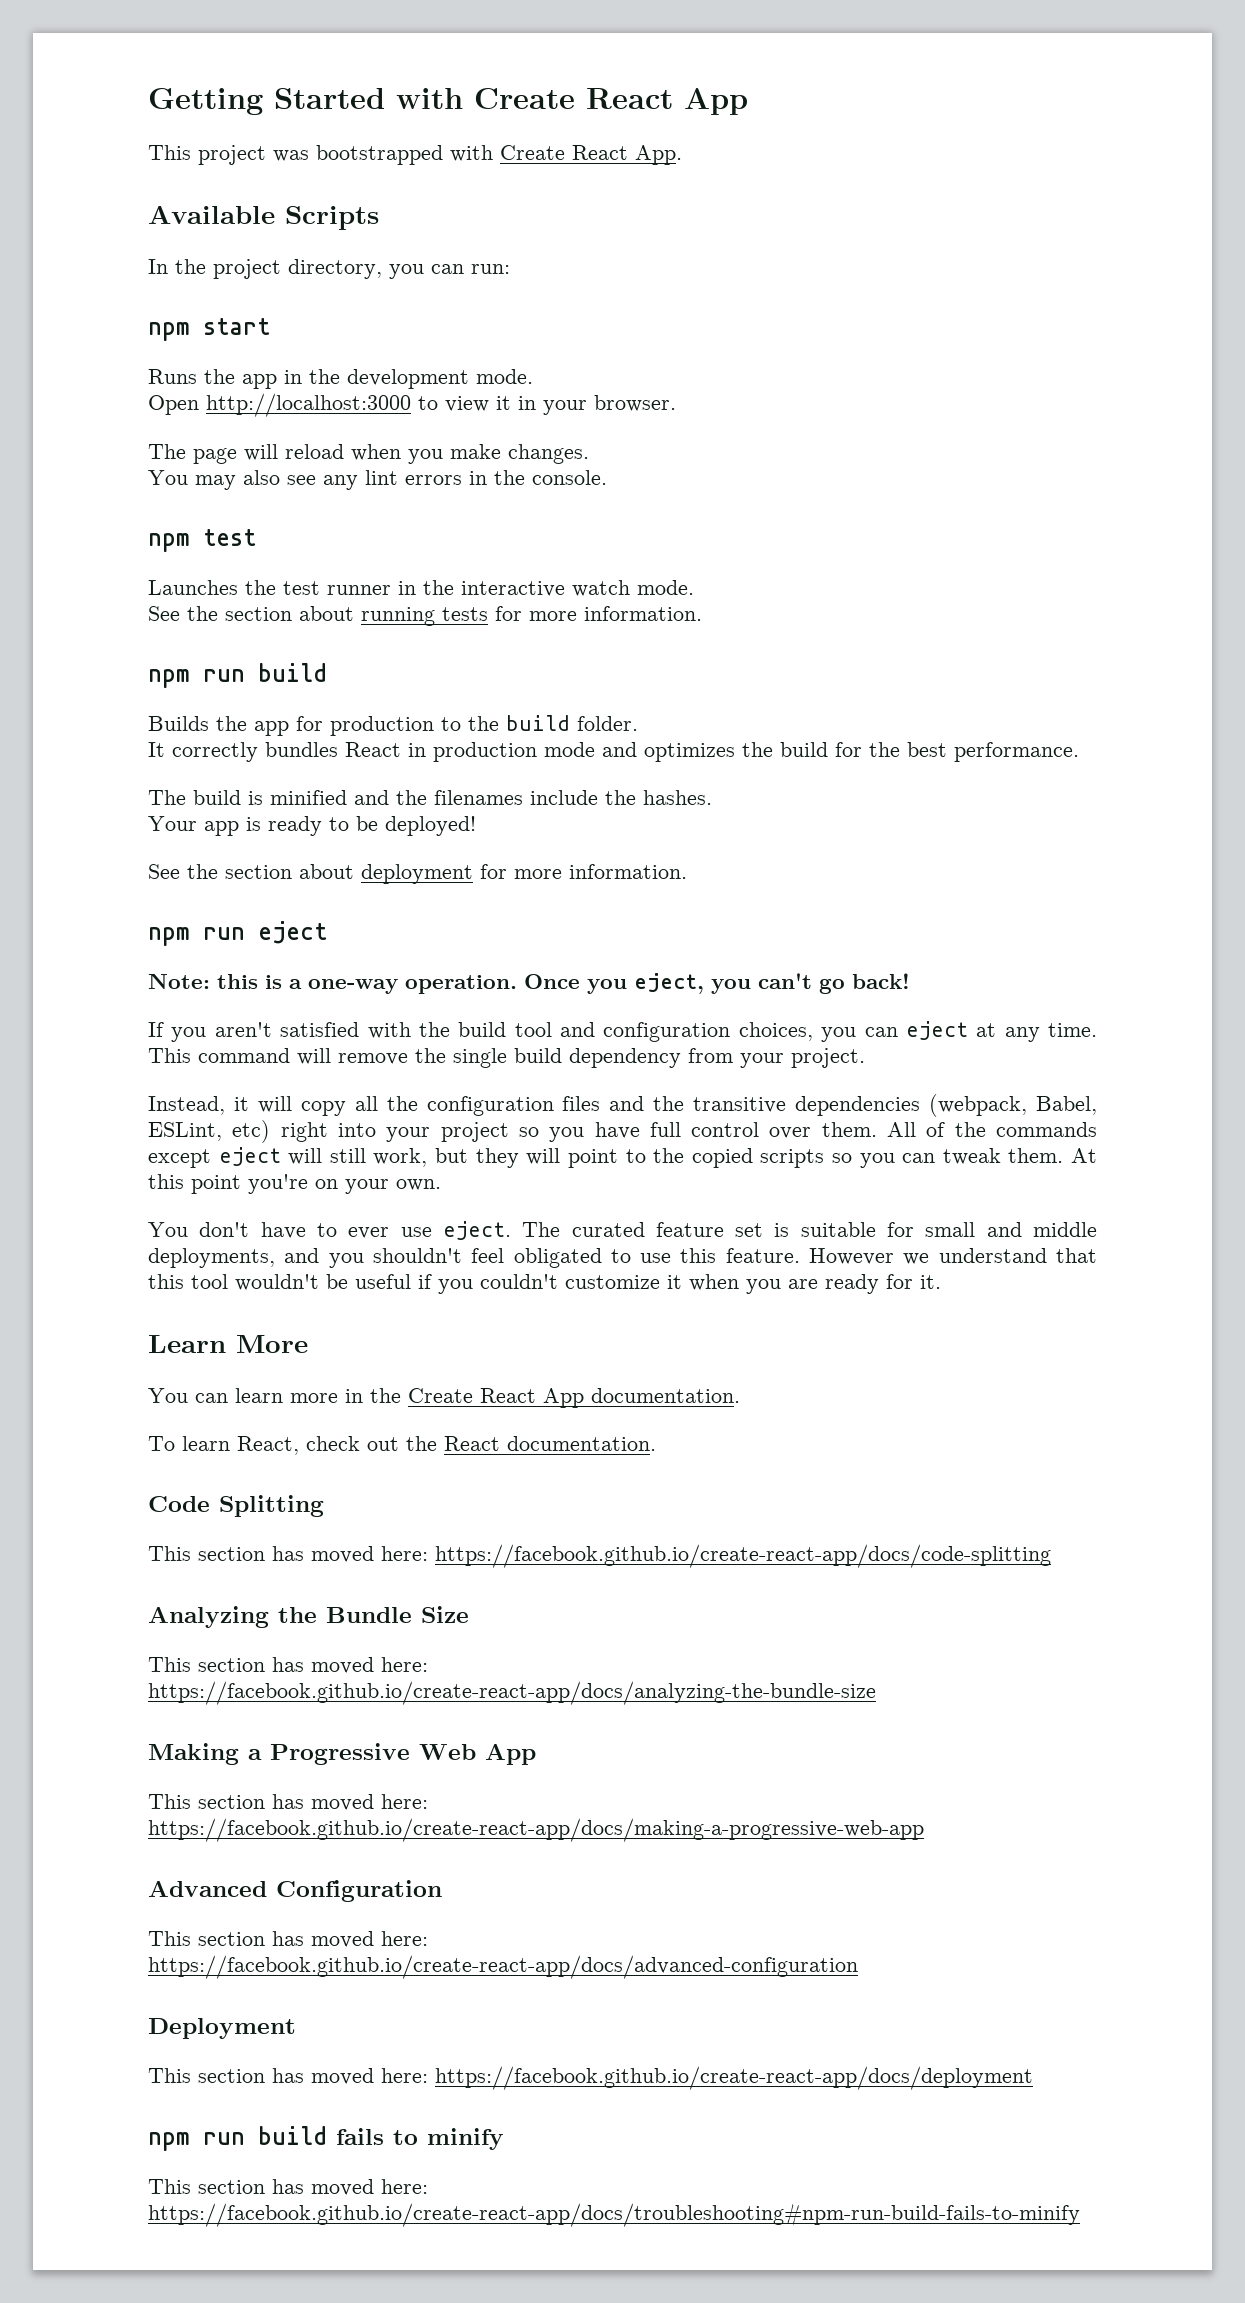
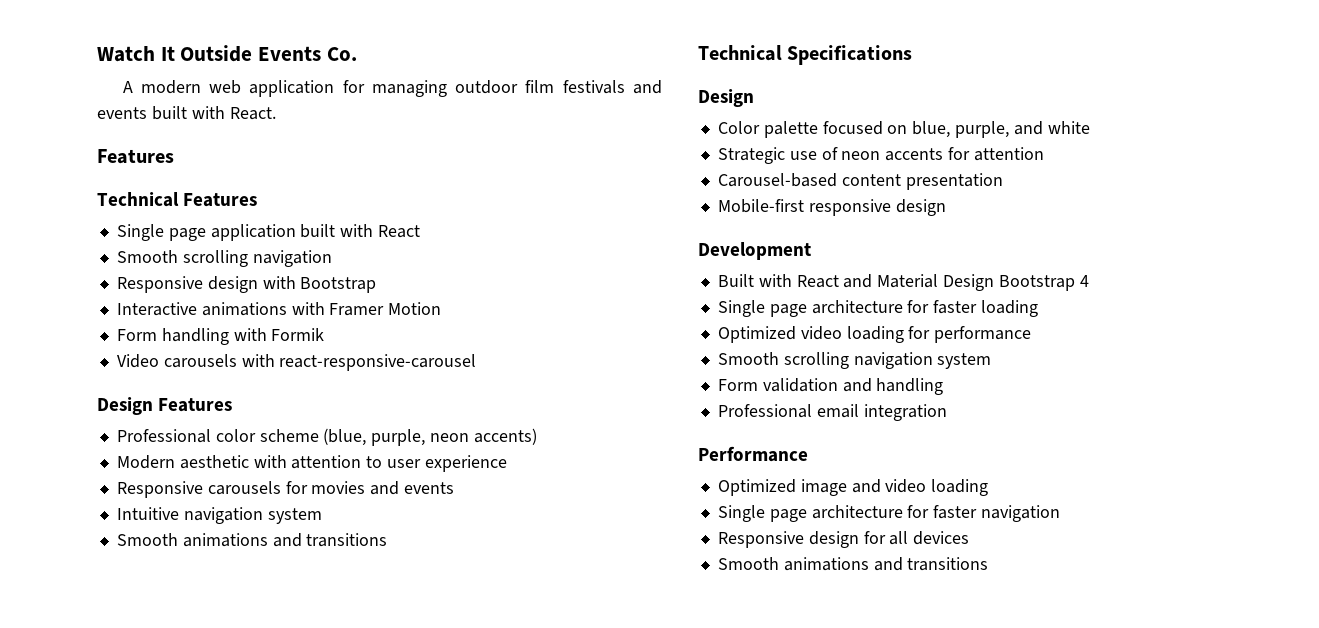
- Getting Started with Create React App
- This project was bootstrapped with Create React App.
- Available Scripts
- In the project directory, you can run:
- npm start
- Runs the app in the development mode.
- Open http://localhost:3000 to view it in your browser.
- The page will reload when you make changes.
- You may also see any lint errors in the console.
- npm test
- Launches the test runner in the interactive watch mode.
- See the section about running tests for more information.
- npm run build
- Builds the app for production to the build folder.
- It correctly bundles React in production mode and optimizes the build for the best performance.
- The build is minified and the filenames include the hashes.
- Your app is ready to be deployed!
- See the section about deployment for more information.
- npm run eject
- Note: this is a one-way operation. Once you eject, you can't go back!
- If you aren't satisfied with the build tool and configuration choices, you can eject at any time. This command will remove the single build dependency from your project.
- Instead, it will copy all the configuration files and the transitive dependencies (webpack, Babel, ESLint, etc) right into your project so you have full control over them. All of the commands except eject will still work, but they will point to the copied scripts so you can tweak them. At this point you're on your own.
- You don't have to ever use eject. The curated feature set is suitable for small and middle deployments, and you shouldn't feel obligated to use this feature. However we understand that this tool wouldn't be useful if you couldn't customize it when you are ready for it.
- Learn More
- You can learn more in the Create React App documentation.
- To learn React, check out the React documentation.
- Code Splitting
- This section has moved here: https://facebook.github.io/create-react-app/docs/code-splitting
- Analyzing the Bundle Size
- This section has moved here: https://facebook.github.io/create-react-app/docs/analyzing-the-bundle-size
- Making a Progressive Web App
- This section has moved here: https://facebook.github.io/create-react-app/docs/making-a-progressive-web-app
- Advanced Configuration
- This section has moved here: https://facebook.github.io/create-react-app/docs/advanced-configuration
- Deployment
- This section has moved here: https://facebook.github.io/create-react-app/docs/deployment
- npm run build fails to minify
- This section has moved here: https://facebook.github.io/create-react-app/docs/troubleshooting#npm-run-build-fails-to-minify
+ Watch It Outside Events Co.
+ A modern web application for managing outdoor film festivals and events built with React.
+ Features
+ Technical Features
+ Single page application built with React
+ Smooth scrolling navigation
+ Responsive design with Bootstrap
+ Interactive animations with Framer Motion
+ Form handling with Formik
+ Video carousels with react-responsive-carousel
+ Design Features
+ Professional color scheme (blue, purple, neon accents)
+ Modern aesthetic with attention to user experience
+ Responsive carousels for movies and events
+ Intuitive navigation system
+ Smooth animations and transitions
+ Technical Specifications
+ Design
+ Color palette focused on blue, purple, and white
+ Strategic use of neon accents for attention
+ Carousel-based content presentation
+ Mobile-first responsive design
+ Development
+ Built with React and Material Design Bootstrap 4
+ Single page architecture for faster loading
+ Optimized video loading for performance
+ Smooth scrolling navigation system
+ Form validation and handling
+ Professional email integration
+ Performance
+ Optimized image and video loading
+ Single page architecture for faster navigation
+ Responsive design for all devices
+ Smooth animations and transitions

